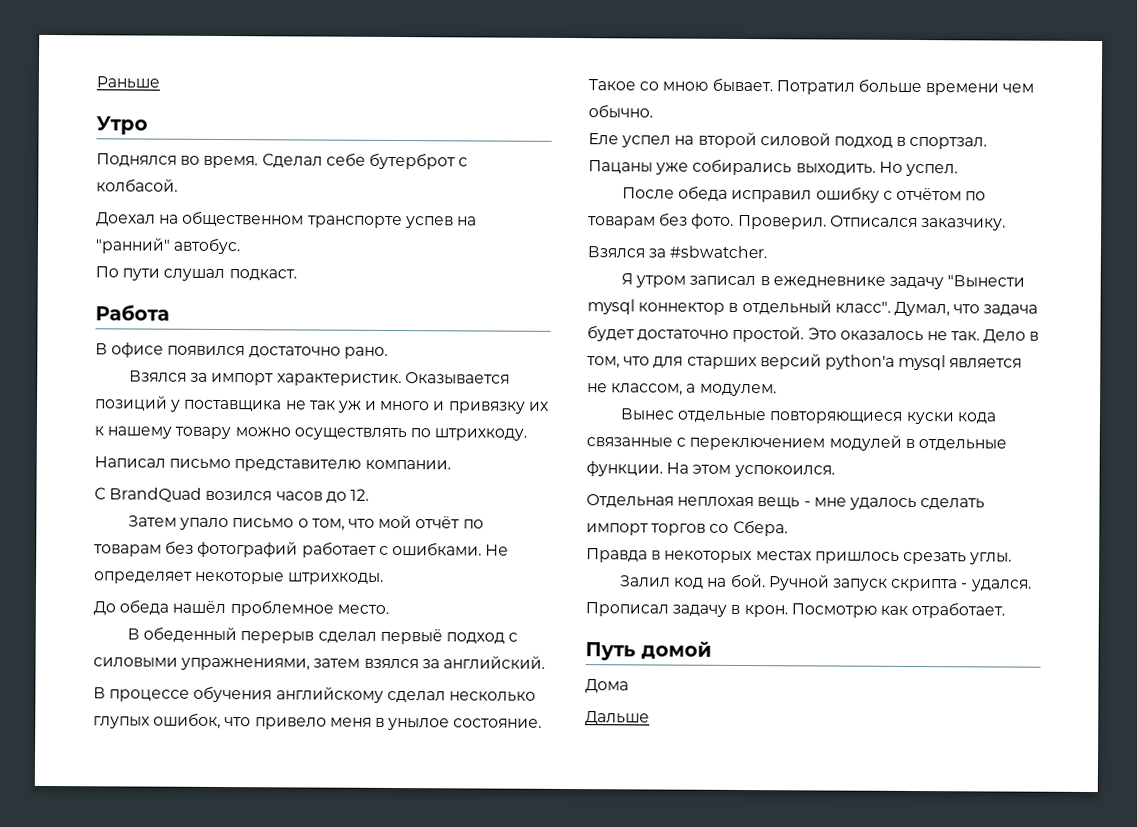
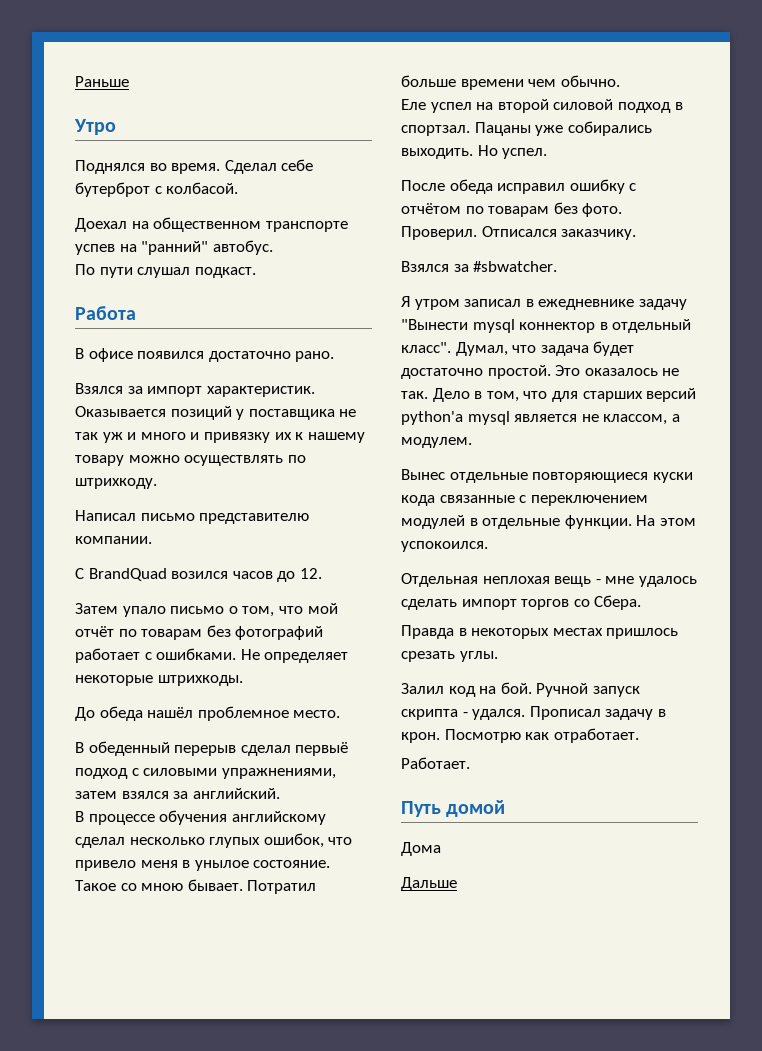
+ Работает.

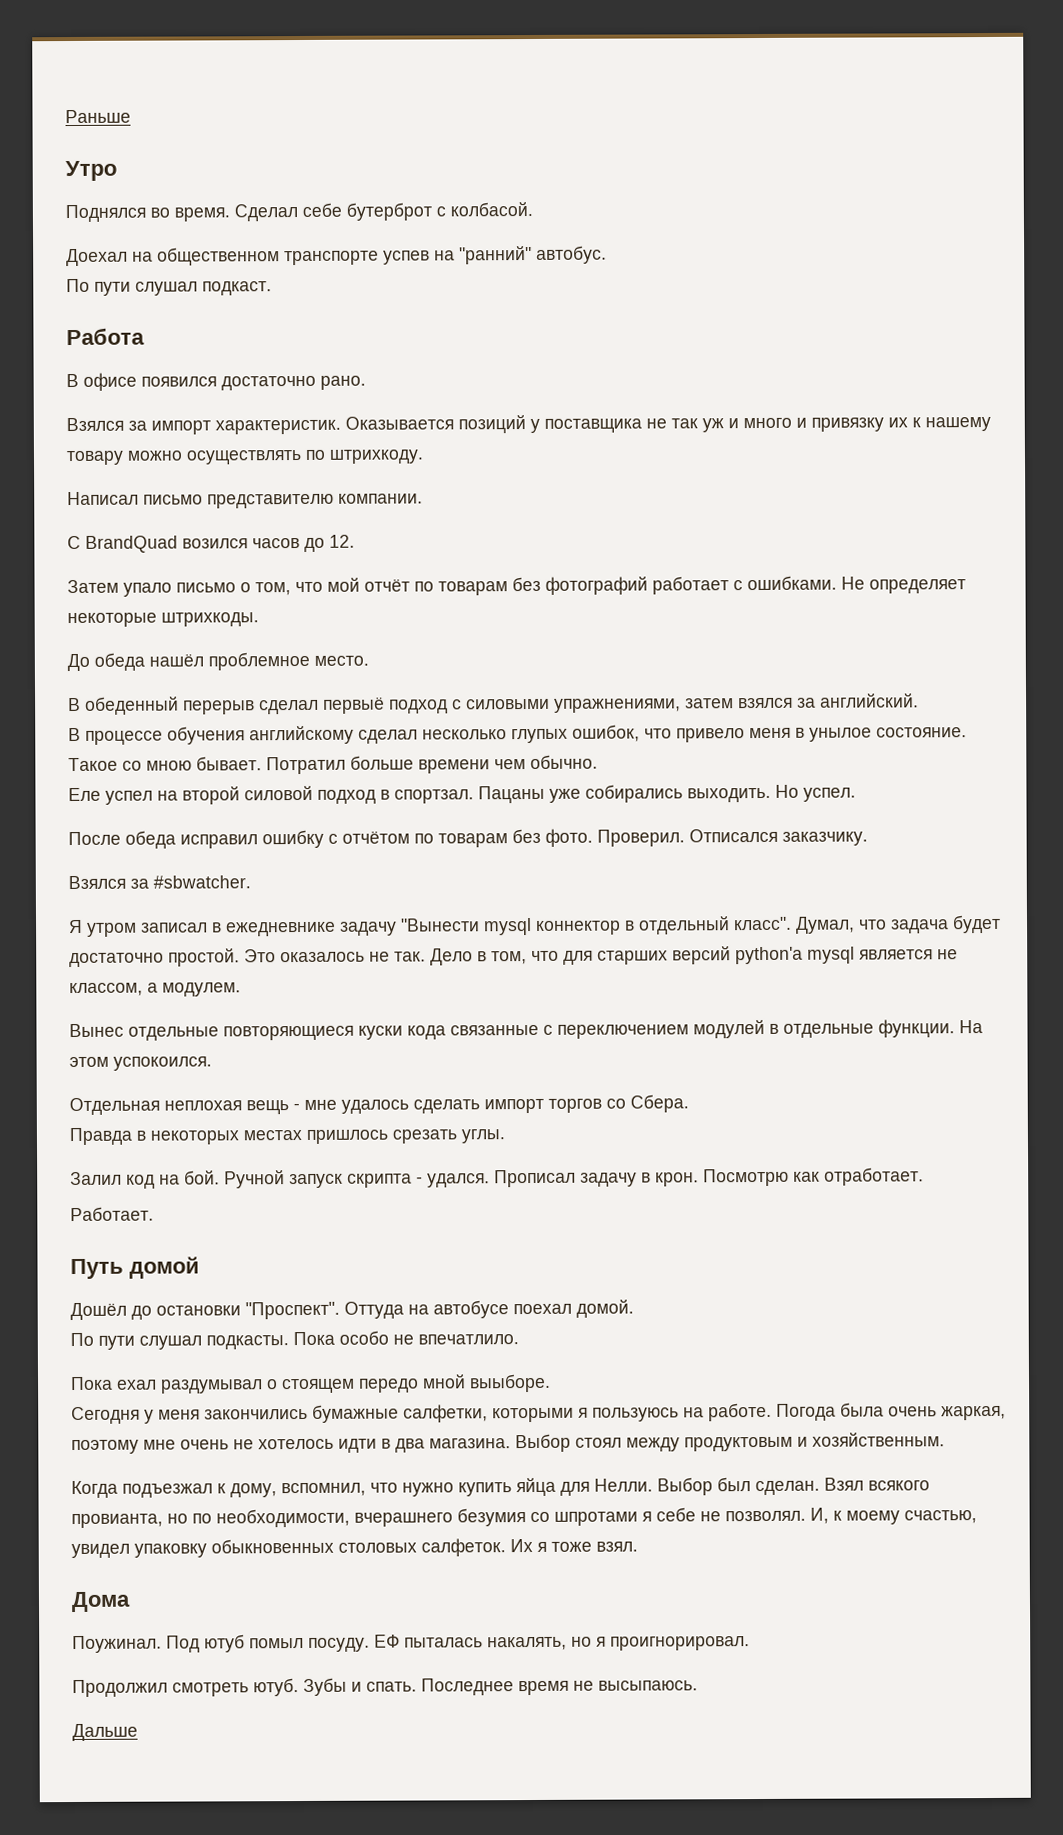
+ Дошёл до остановки "Проспект". Оттуда на автобусе поехал домой.
+ По пути слушал подкасты. Пока особо не впечатлило.
+ Пока ехал раздумывал о стоящем передо мной выыборе.
+ Сегодня у меня закончились бумажные салфетки, которыми я пользуюсь на работе. Погода была очень жаркая, поэтому мне очень не хотелось идти в два магазина. Выбор стоял между продуктовым и хозяйственным.
+ Когда подъезжал к дому, вспомнил, что нужно купить яйца для Нелли. Выбор был сделан. Взял всякого провианта, но по необходимости, вчерашнего безумия со шпротами я себе не позволял. И, к моему счастью, увидел упаковку обыкновенных столовых салфеток. Их я тоже взял.
  Дома
+ Поужинал. Под ютуб помыл посуду. ЕФ пыталась накалять, но я проигнорировал.
+ Продолжил смотреть ютуб. Зубы и спать. Последнее время не высыпаюсь.

